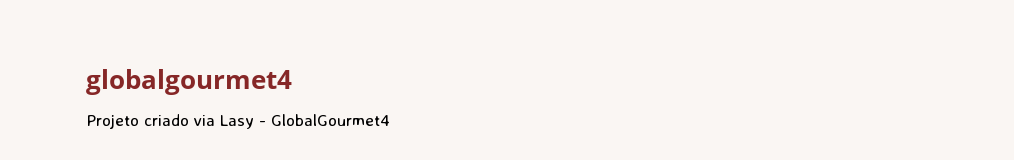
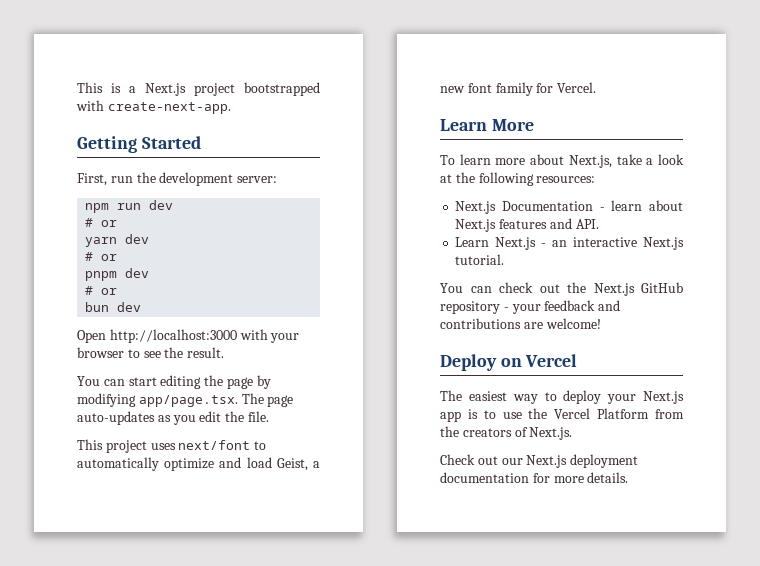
- globalgourmet4
- Projeto criado via Lasy - GlobalGourmet4
+ This is a Next.js project bootstrapped with create-next-app.
+ Getting Started
+ First, run the development server:
+ npm run dev
+ # or
+ yarn dev
+ # or
+ pnpm dev
+ # or
+ bun dev
+ Open http://localhost:3000 with your browser to see the result.
+ You can start editing the page by modifying app/page.tsx. The page auto-updates as you edit the file.
+ This project uses next/font to automatically optimize and load Geist, a new font family for Vercel.
+ Learn More
+ To learn more about Next.js, take a look at the following resources:
+ Next.js Documentation - learn about Next.js features and API.
+ Learn Next.js - an interactive Next.js tutorial.
+ You can check out the Next.js GitHub repository - your feedback and contributions are welcome!
+ Deploy on Vercel
+ The easiest way to deploy your Next.js app is to use the Vercel Platform from the creators of Next.js.
+ Check out our Next.js deployment documentation for more details.

